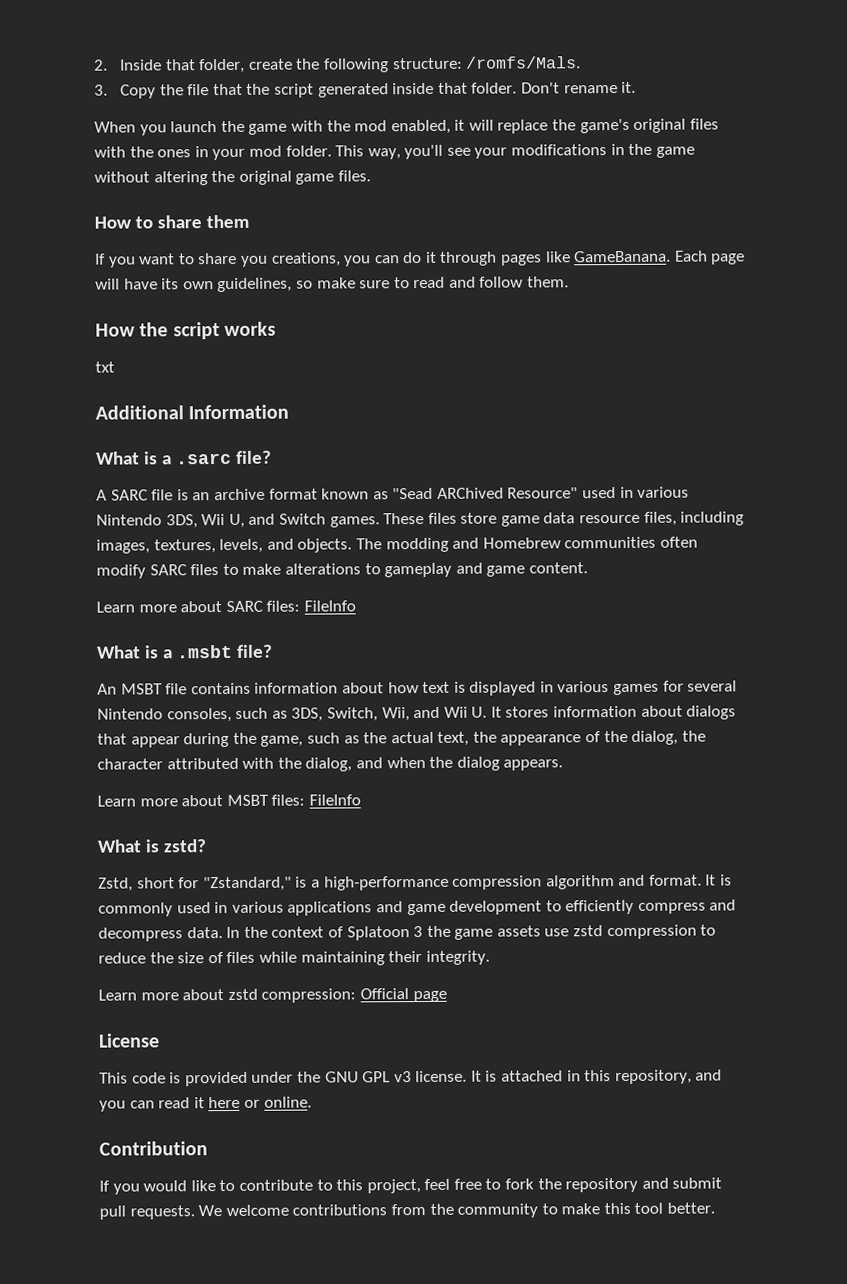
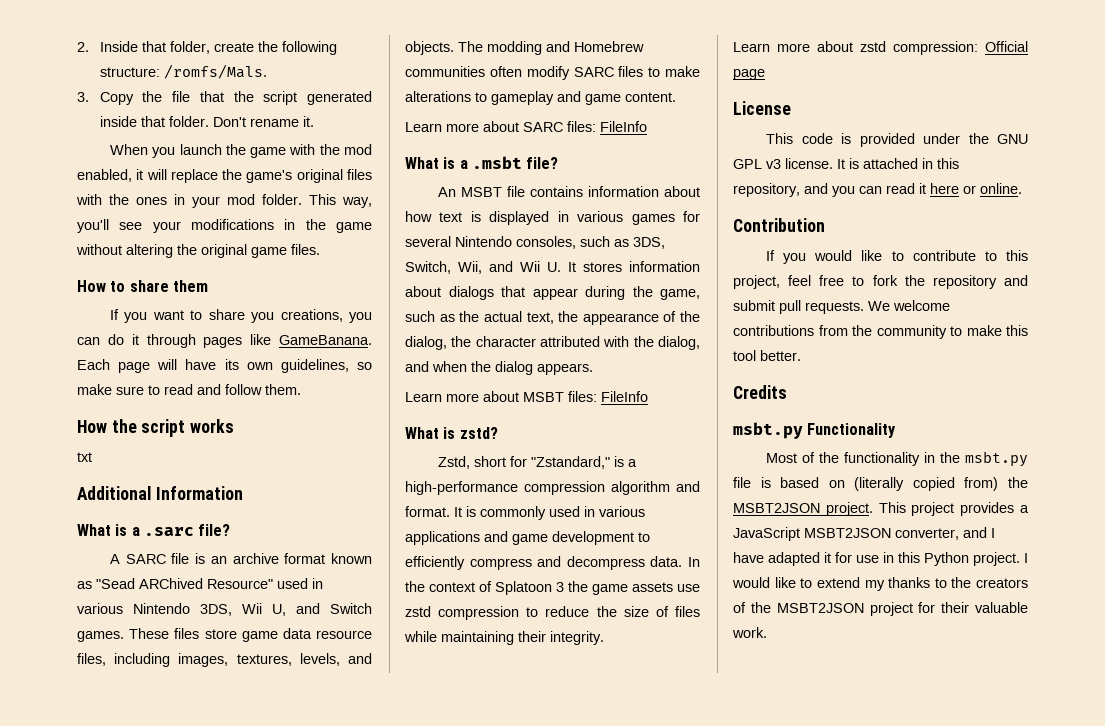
+ Credits
+ msbt.py Functionality
+ Most of the functionality in the msbt.py file is based on (literally copied from) the MSBT2JSON project. This project provides a JavaScript MSBT2JSON converter, and I have adapted it for use in this Python project. I would like to extend my thanks to the creators of the MSBT2JSON project for their valuable work.

